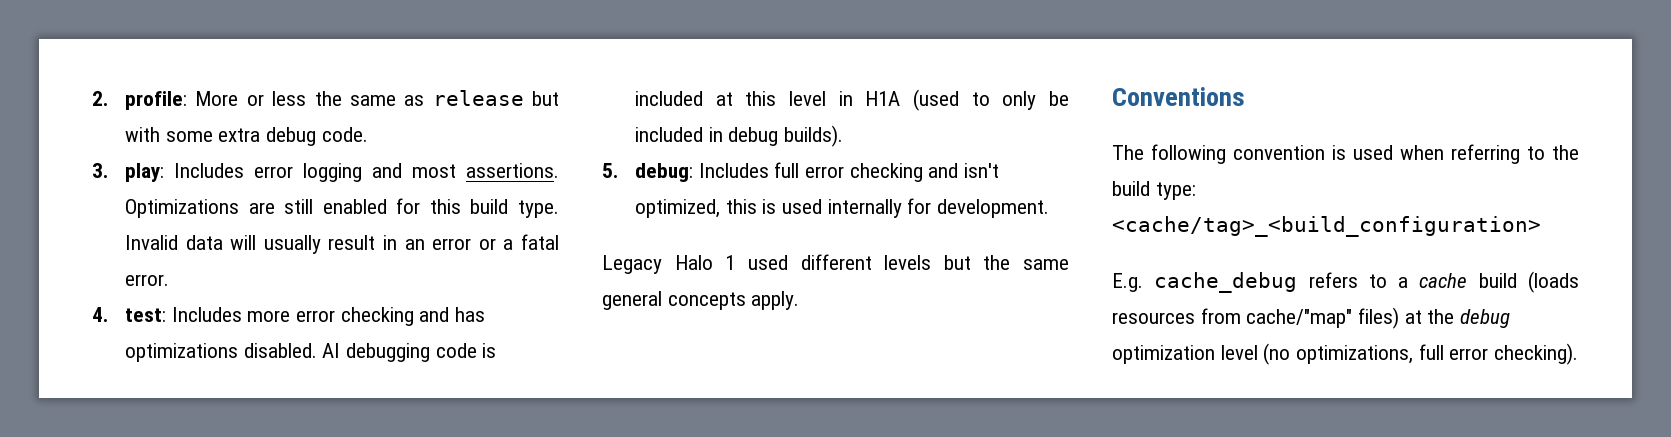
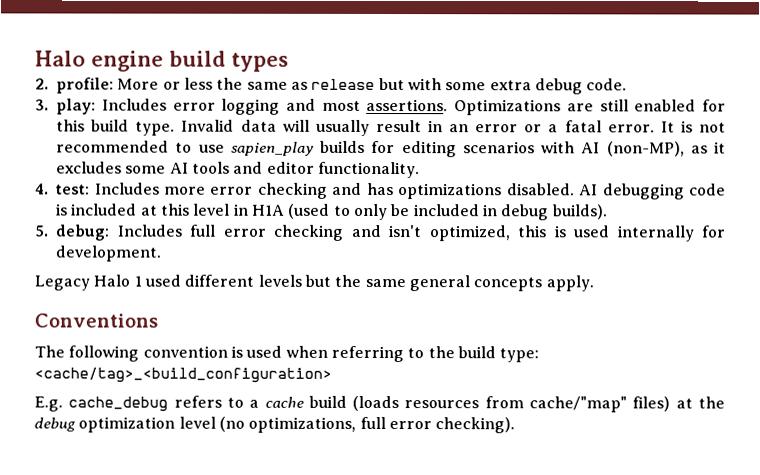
+ Halo engine build types
+ It is not recommended to use sapien_play builds for editing scenarios with AI (non-MP), as it excludes some AI tools and editor functionality.

